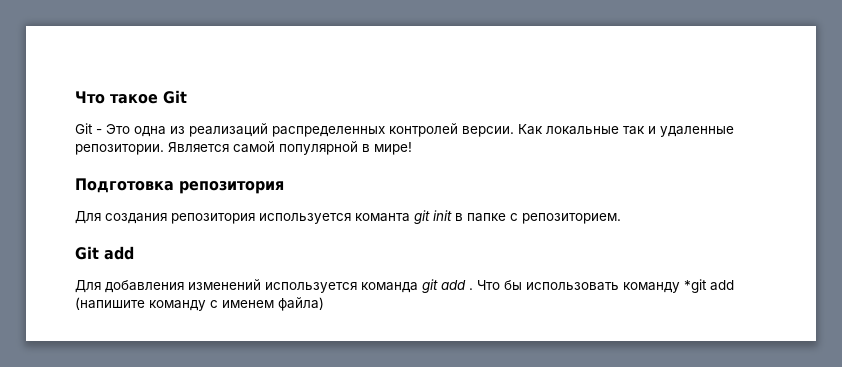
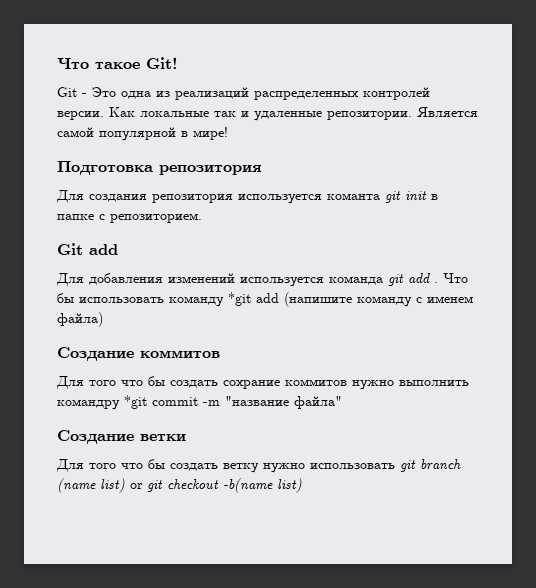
- Что такое Git
+ Что такое Git!
+ Cоздание коммитов
+ Для того что бы создать сохрание коммитов нужно выполнить командру *git commit -m "название файла"
+ Создание ветки
+ Для того что бы создать ветку нужно использовать git branch (name list) or git checkout -b(name list)

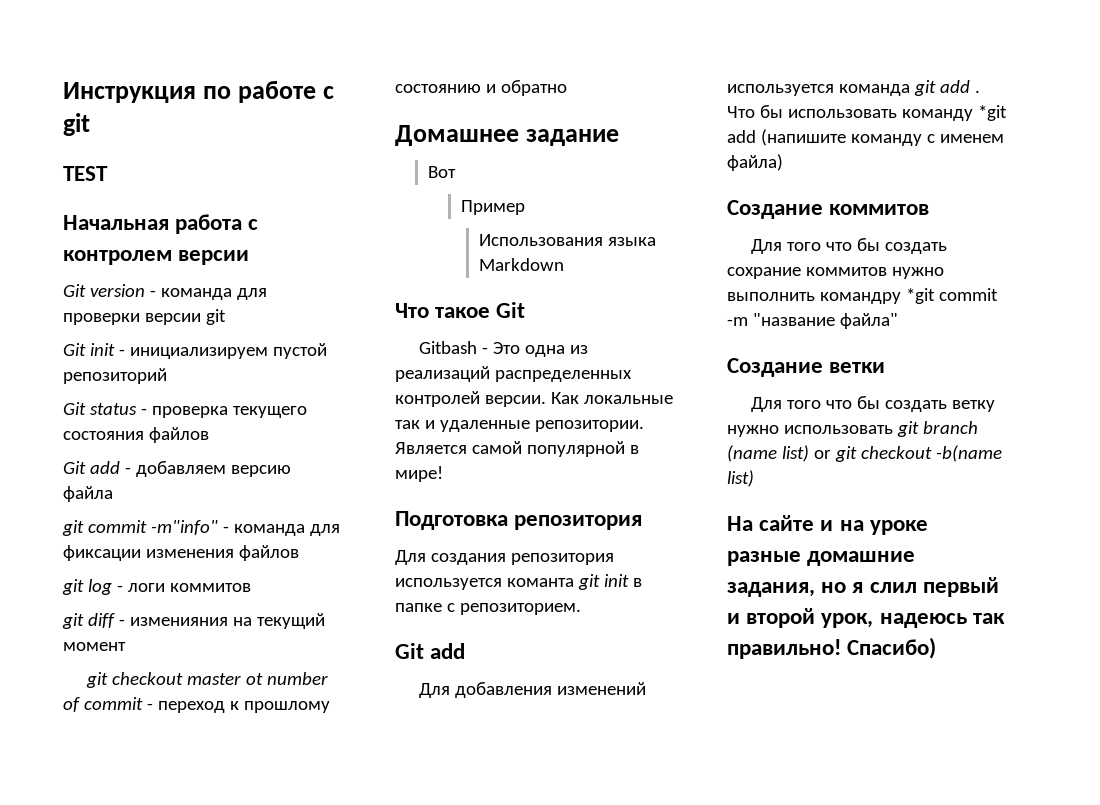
- Что такое Git!
- Git - Это одна из реализаций распределенных контролей версии.
+ Инструкция по работе с git
+ TEST
+ Начальная работа с контролем версии
+ Git version - команда для проверки версии git
+ Git init - инициализируем пустой репозиторий
+ Git status - проверка текущего состояния файлов
+ Git add - добавляем версию файла
+ git commit -m"info" - команда для фиксации изменения файлов
+ git log - логи коммитов
+ git diff - изменияния на текущий момент
+ git checkout master ot number of commit - переход к прошлому состоянию и обратно
+ Домашнее задание
+ Вот
+ Пример
+ Использования языка Markdown
+ Что такое Git
+ Gitbash - Это одна из реализаций распределенных контролей версии.
+ На сайте и на уроке разные домашние задания, но я слил первый и второй урок, надеюсь так правильно! Спасибо)

